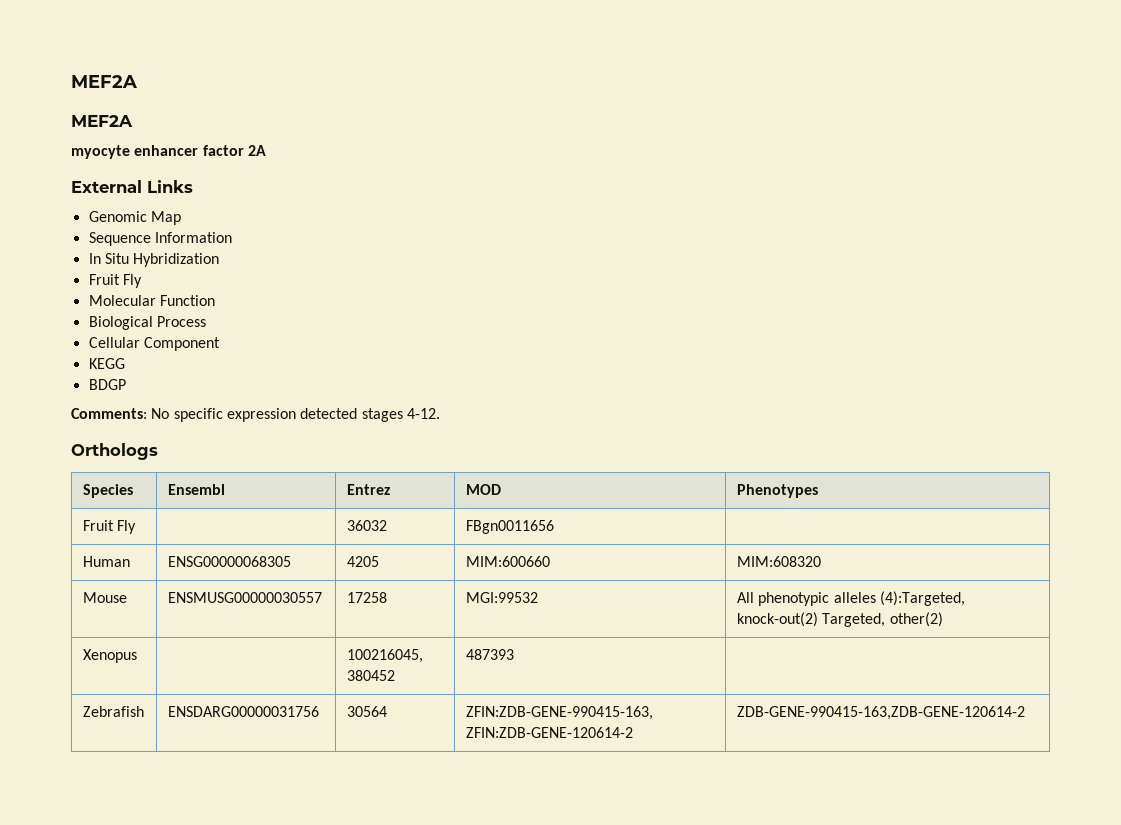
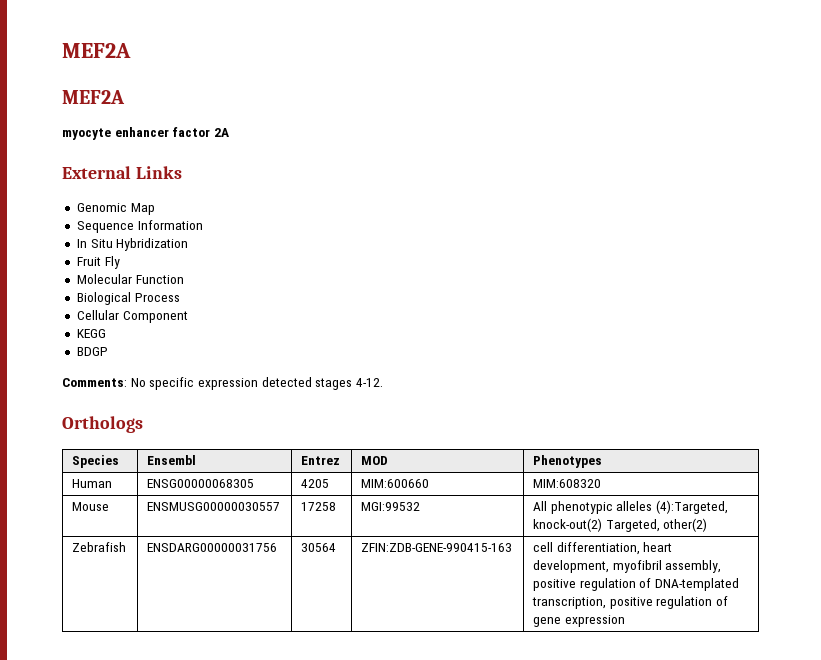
- Fruit Fly | | 36032 | FBgn0011656 |
- Xenopus | | 100216045, 380452 | 487393 |
- Zebrafish | ENSDARG00000031756 | 30564 | ZFIN:ZDB-GENE-990415-163, ZFIN:ZDB-GENE-120614-2 | ZDB-GENE-990415-163,ZDB-GENE-120614-2
+ Zebrafish | ENSDARG00000031756 | 30564 | ZFIN:ZDB-GENE-990415-163 | cell differentiation, heart development, myofibril assembly, positive regulation of DNA-templated transcription, positive regulation of gene expression

